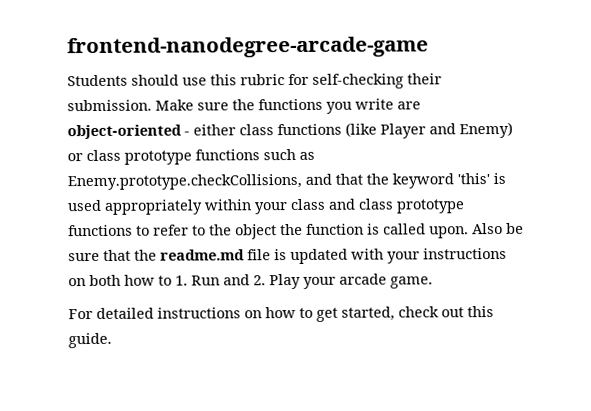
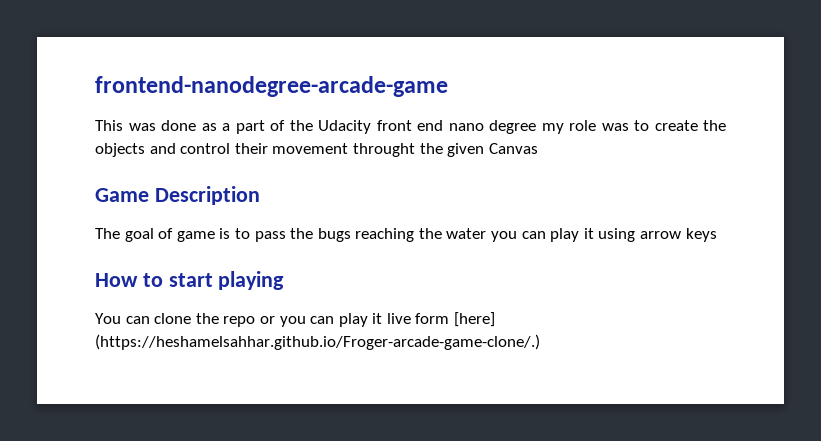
- Students should use this rubric for self-checking their submission. Make sure the functions you write are object-oriented - either class functions (like Player and Enemy) or class prototype functions such as Enemy.prototype.checkCollisions, and that the keyword 'this' is used appropriately within your class and class prototype functions to refer to the object the function is called upon. Also be sure that the readme.md file is updated with your instructions on both how to 1. Run and 2. Play your arcade game.
- For detailed instructions on how to get started, check out this guide.
+ This was done as a part of the Udacity front end nano degree my role was to create the objects and control their movement throught the given Canvas
+ Game Description
+ The goal of game is to pass the bugs reaching the water you can play it using arrow keys
+ How to start playing
+ You can clone the repo or you can play it live form [here] (https://heshamelsahhar.github.io/Froger-arcade-game-clone/.)

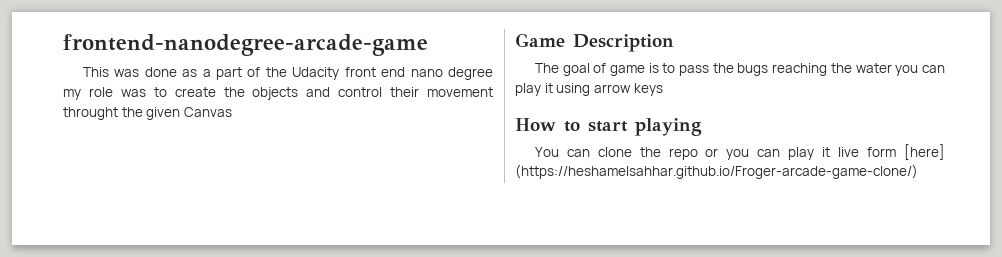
- You can clone the repo or you can play it live form [here] (https://heshamelsahhar.github.io/Froger-arcade-game-clone/.)
+ You can clone the repo or you can play it live form [here] (https://heshamelsahhar.github.io/Froger-arcade-game-clone/)

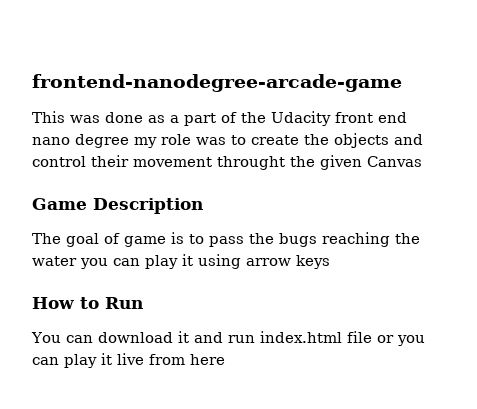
- How to start playing
+ How to Run
- You can clone the repo or you can play it live form [here] (https://heshamelsahhar.github.io/Froger-arcade-game-clone/)
+ You can download it and run index.html file or you can play it live from here

